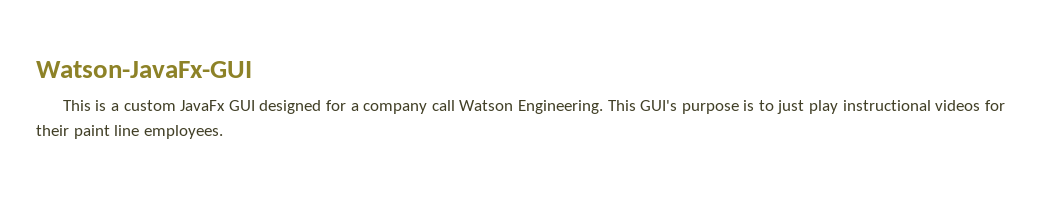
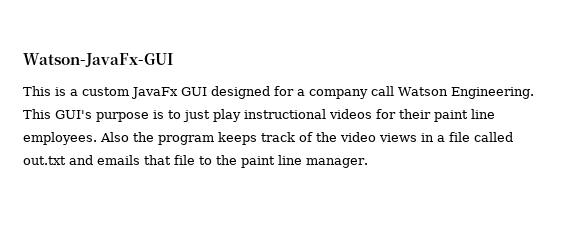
+ Also the program keeps track of the video views in a file called out.txt and emails that file to the paint line manager.

